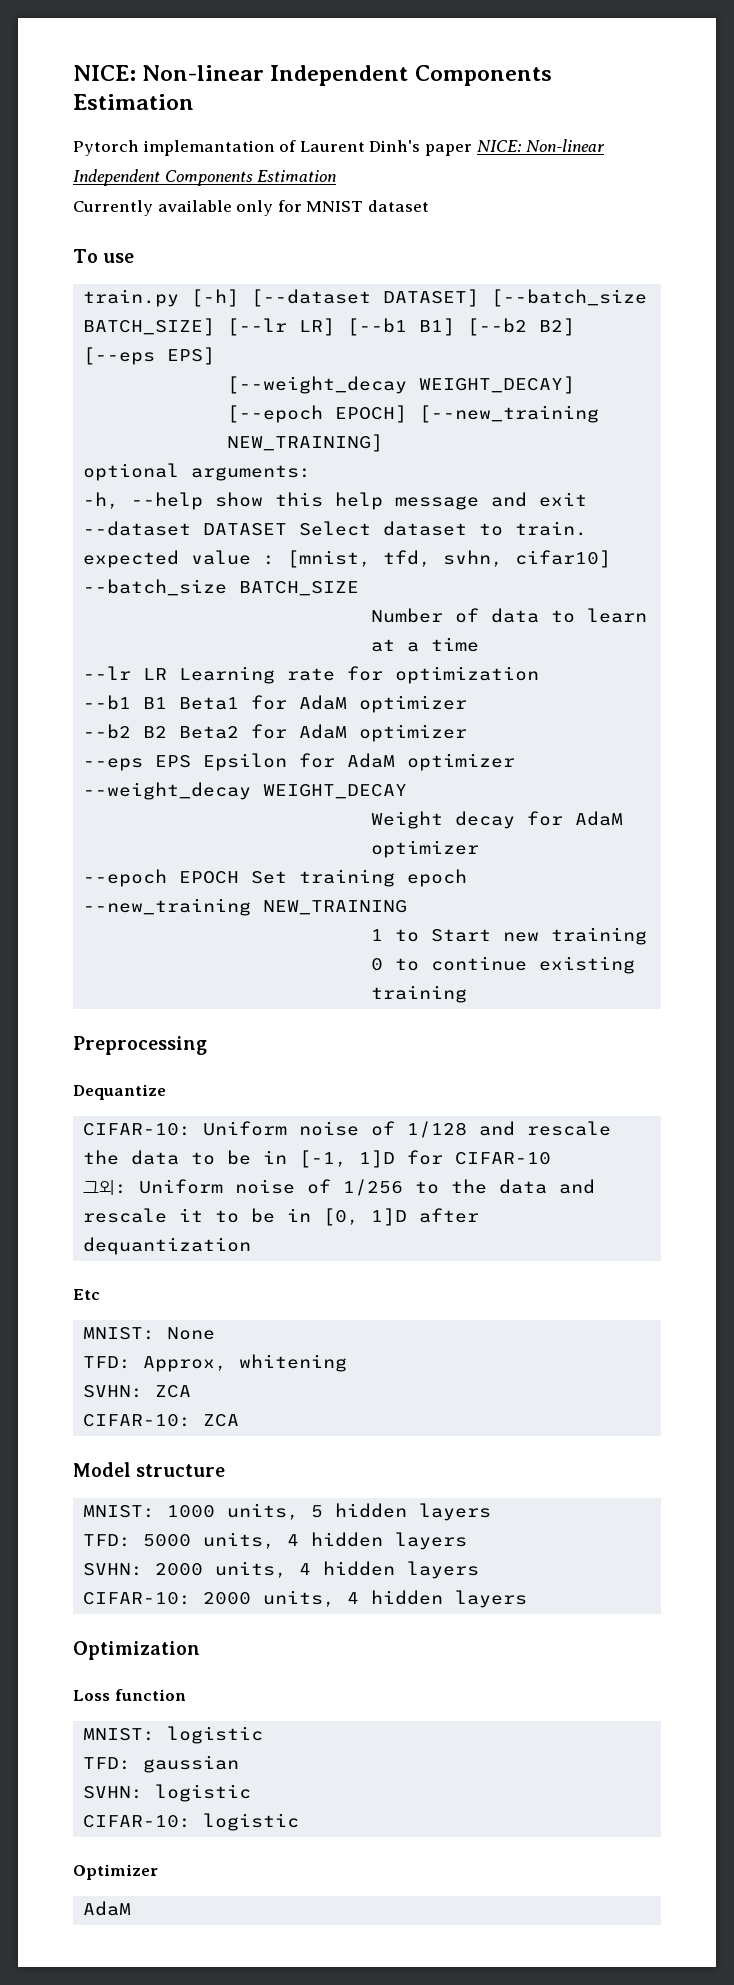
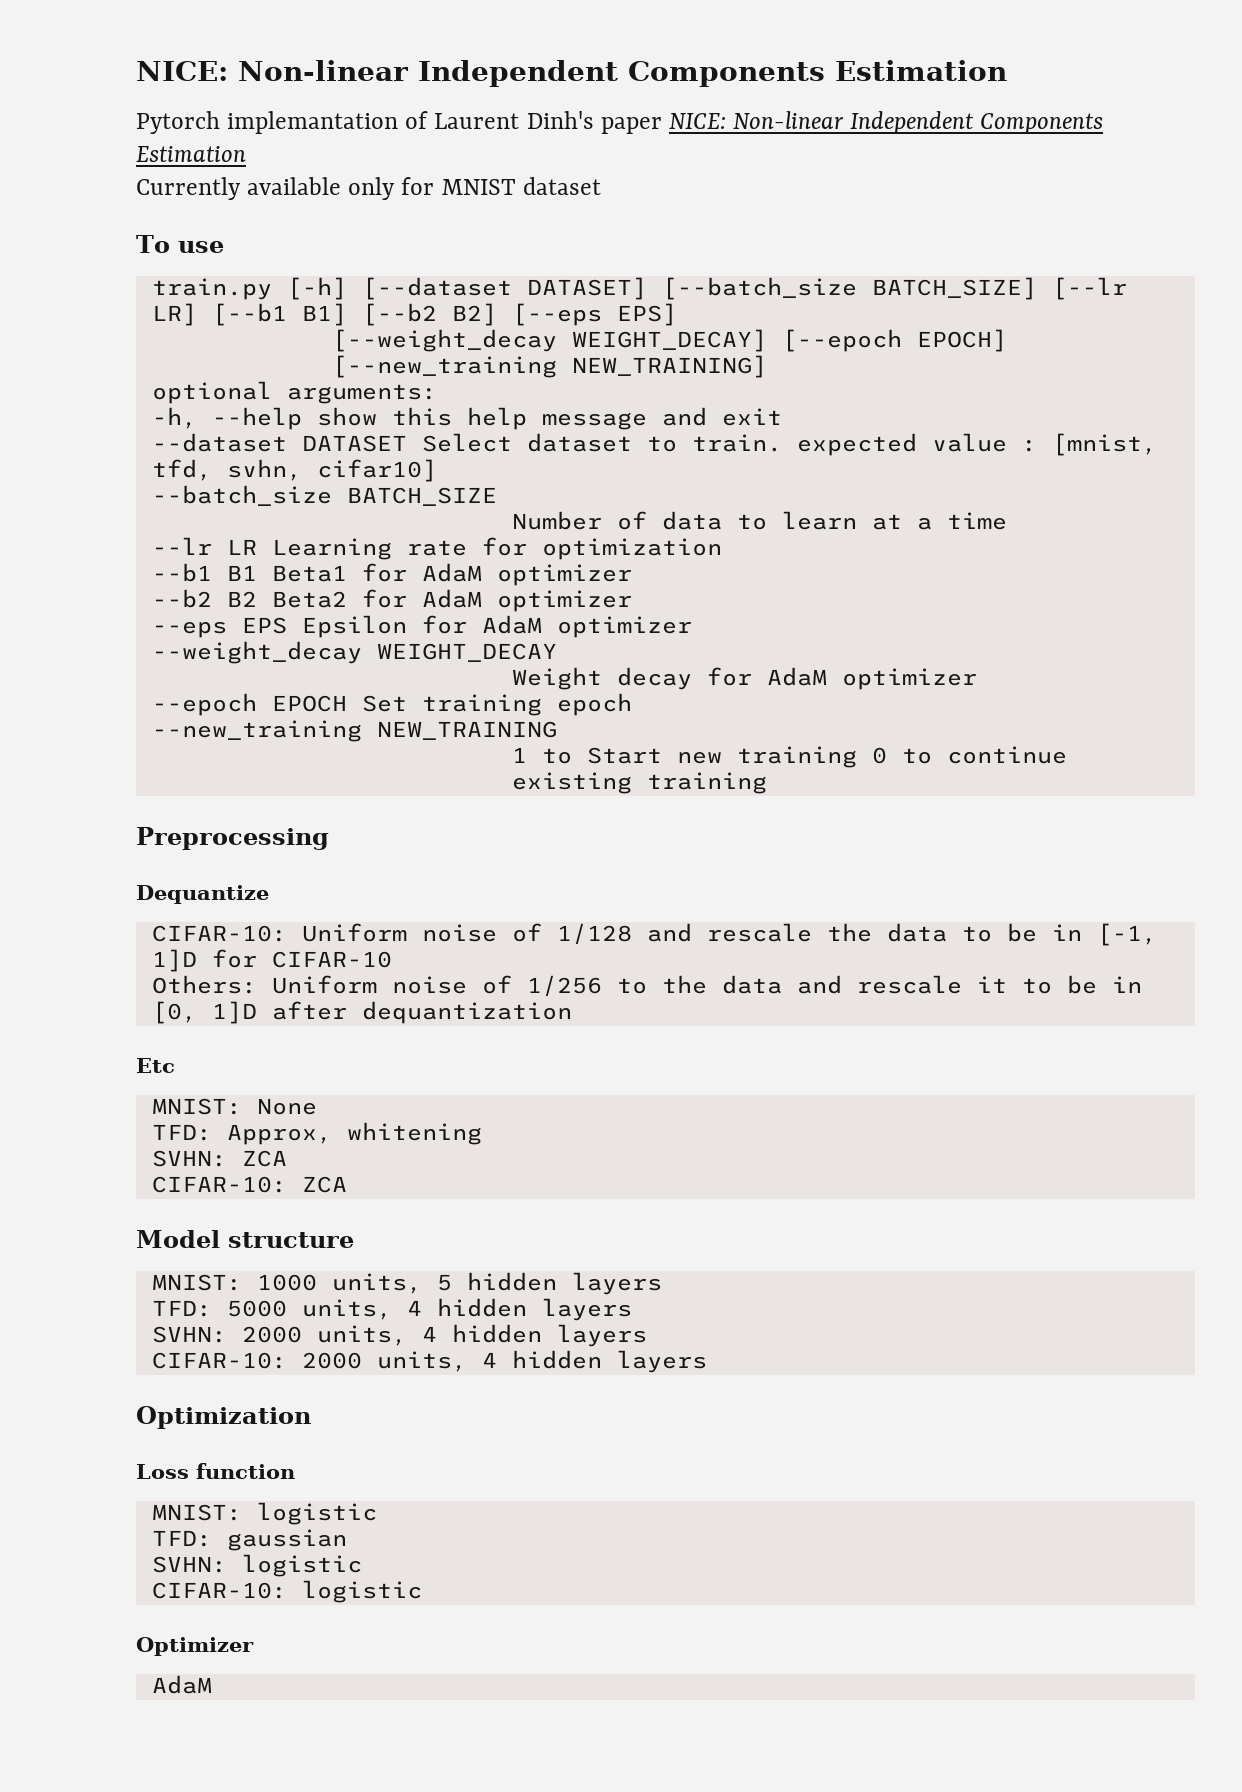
- 그외: Uniform noise of 1/256 to the data and rescale it to be in [0, 1]D after dequantization
+ Others: Uniform noise of 1/256 to the data and rescale it to be in [0, 1]D after dequantization

